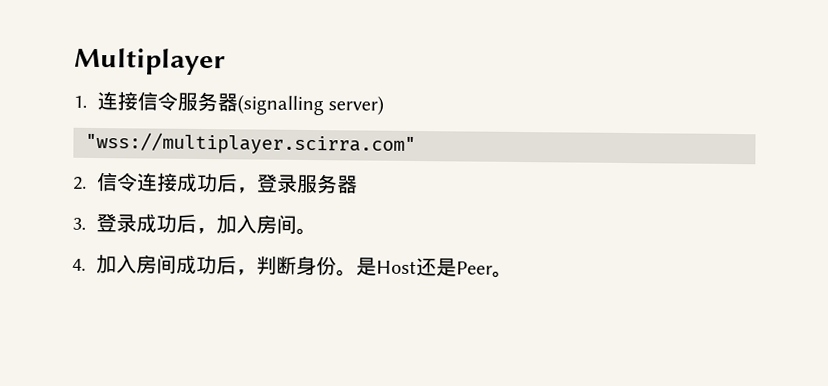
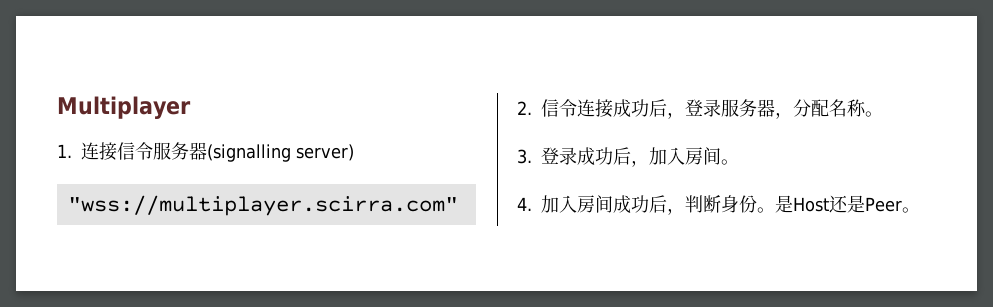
- 2.信令连接成功后，登录服务器
+ 2.信令连接成功后，登录服务器，分配名称。

